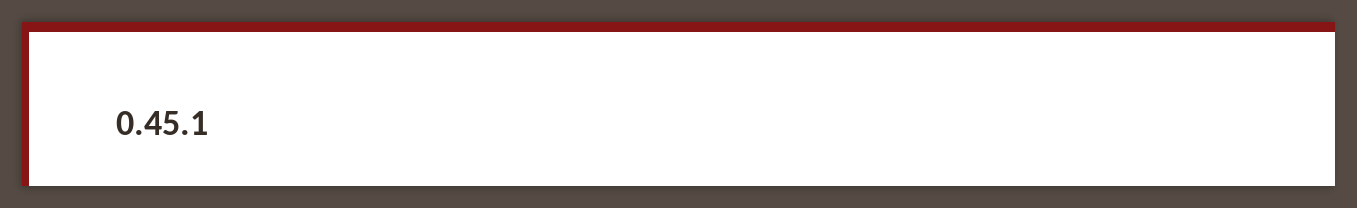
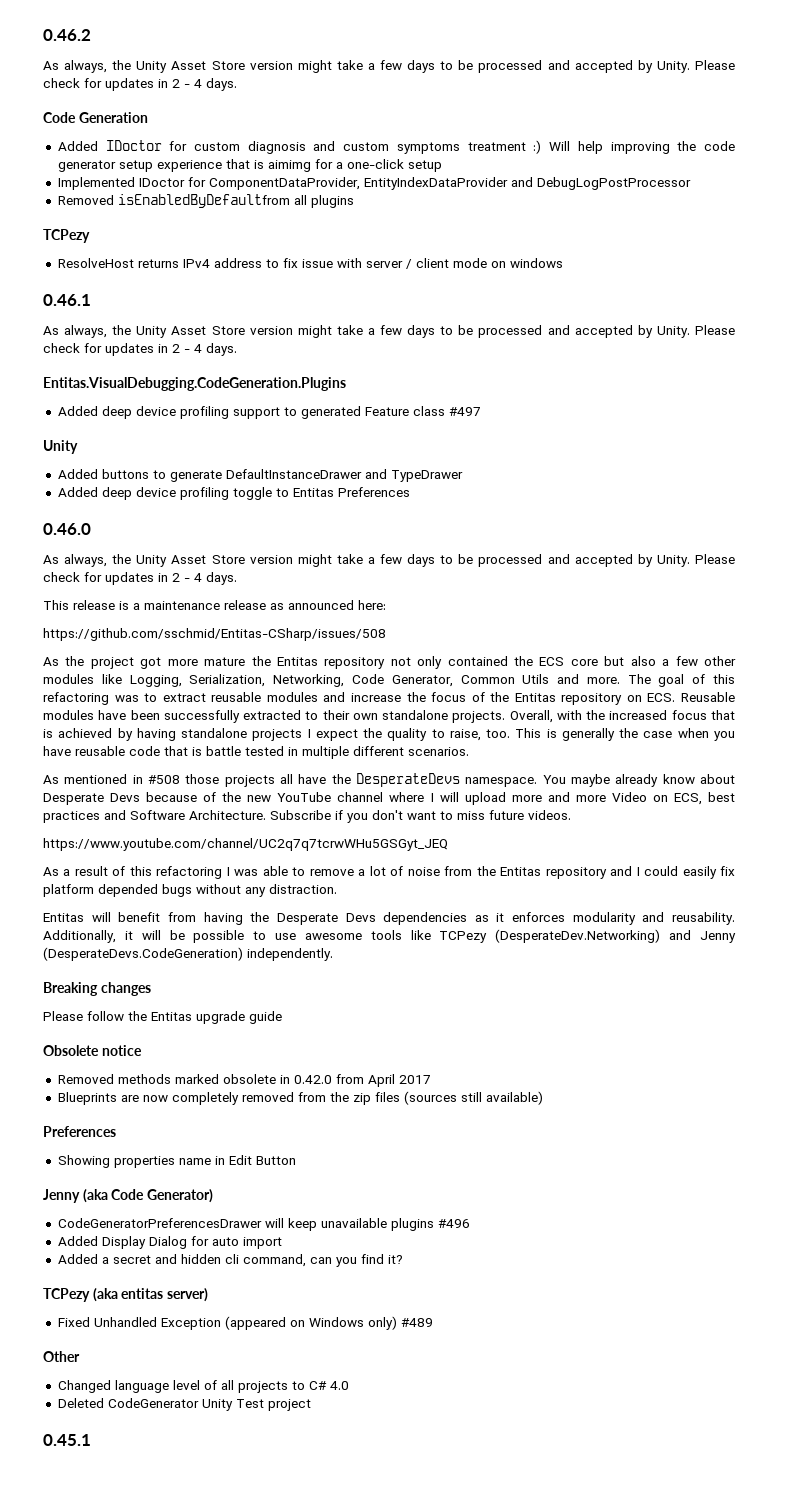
+ 0.46.2
+ As always, the Unity Asset Store version might take a few days to be processed and accepted by Unity. Please check for updates in 2 - 4 days.
+ Code Generation
+ Added IDoctor for custom diagnosis and custom symptoms treatment :) Will help improving the code generator setup experience that is aimimg for a one-click setup
+ Implemented IDoctor for ComponentDataProvider, EntityIndexDataProvider and DebugLogPostProcessor
+ Removed isEnabledByDefaultfrom all plugins
+ TCPezy
+ ResolveHost returns IPv4 address to fix issue with server / client mode on windows
+ 0.46.1
+ As always, the Unity Asset Store version might take a few days to be processed and accepted by Unity. Please check for updates in 2 - 4 days.
+ Entitas.VisualDebugging.CodeGeneration.Plugins
+ Added deep device profiling support to generated Feature class #497
+ Unity
+ Added buttons to generate DefaultInstanceDrawer and TypeDrawer
+ Added deep device profiling toggle to Entitas Preferences
+ 0.46.0
+ As always, the Unity Asset Store version might take a few days to be processed and accepted by Unity. Please check for updates in 2 - 4 days.
+ This release is a maintenance release as announced here:
+ https://github.com/sschmid/Entitas-CSharp/issues/508
+ As the project got more mature the Entitas repository not only contained the ECS core but also a few other modules like Logging, Serialization, Networking, Code Generator, Common Utils and more. The goal of this refactoring was to extract reusable modules and increase the focus of the Entitas repository on ECS. Reusable modules have been successfully extracted to their own standalone projects. Overall, with the increased focus that is achieved by having standalone projects I expect the quality to raise, too. This is generally the case when you have reusable code that is battle tested in multiple different scenarios.
+ As mentioned in #508 those projects all have the DesperateDevs namespace. You maybe already know about Desperate Devs because of the new YouTube channel where I will upload more and more Video on ECS, best practices and Software Architecture. Subscribe if you don't want to miss future videos.
+ https://www.youtube.com/channel/UC2q7q7tcrwWHu5GSGyt_JEQ
+ As a result of this refactoring I was able to remove a lot of noise from the Entitas repository and I could easily fix platform depended bugs without any distraction.
+ Entitas will benefit from having the Desperate Devs dependencies as it enforces modularity and reusability. Additionally, it will be possible to use awesome tools like TCPezy (DesperateDev.Networking) and Jenny (DesperateDevs.CodeGeneration) independently.
+ Breaking changes
+ Please follow the Entitas upgrade guide
+ Obsolete notice
+ Removed methods marked obsolete in 0.42.0 from April 2017
+ Blueprints are now completely removed from the zip files (sources still available)
+ Preferences
+ Showing properties name in Edit Button
+ Jenny (aka Code Generator)
+ CodeGeneratorPreferencesDrawer will keep unavailable plugins #496
+ Added Display Dialog for auto import
+ Added a secret and hidden cli command, can you find it?
+ TCPezy (aka entitas server)
+ Fixed Unhandled Exception (appeared on Windows only) #489
+ Other
+ Changed language level of all projects to C# 4.0
+ Deleted CodeGenerator Unity Test project

